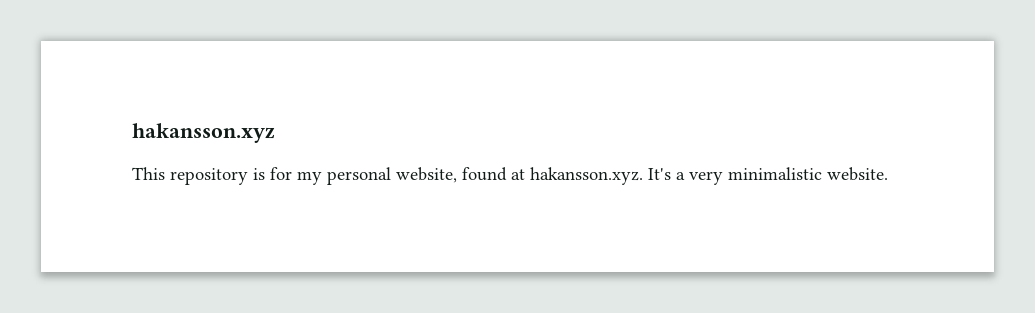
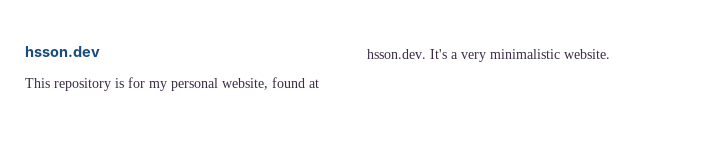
- hakansson.xyz
+ hsson.dev
- This repository is for my personal website, found at hakansson.xyz. It's a very minimalistic website.
+ This repository is for my personal website, found at hsson.dev. It's a very minimalistic website.

